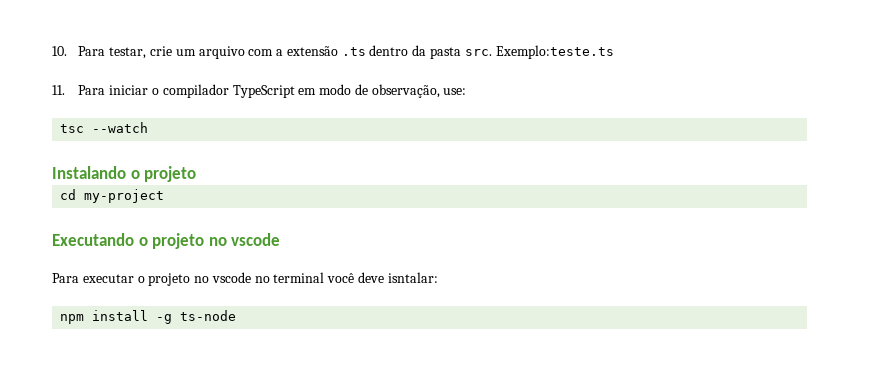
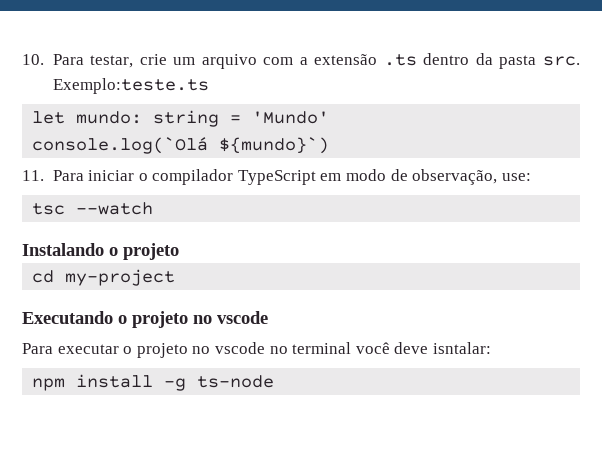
+ let mundo: string = 'Mundo'
+ console.log(`Olá ${mundo}`)

